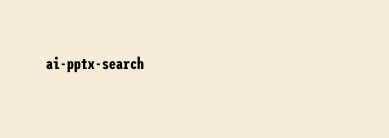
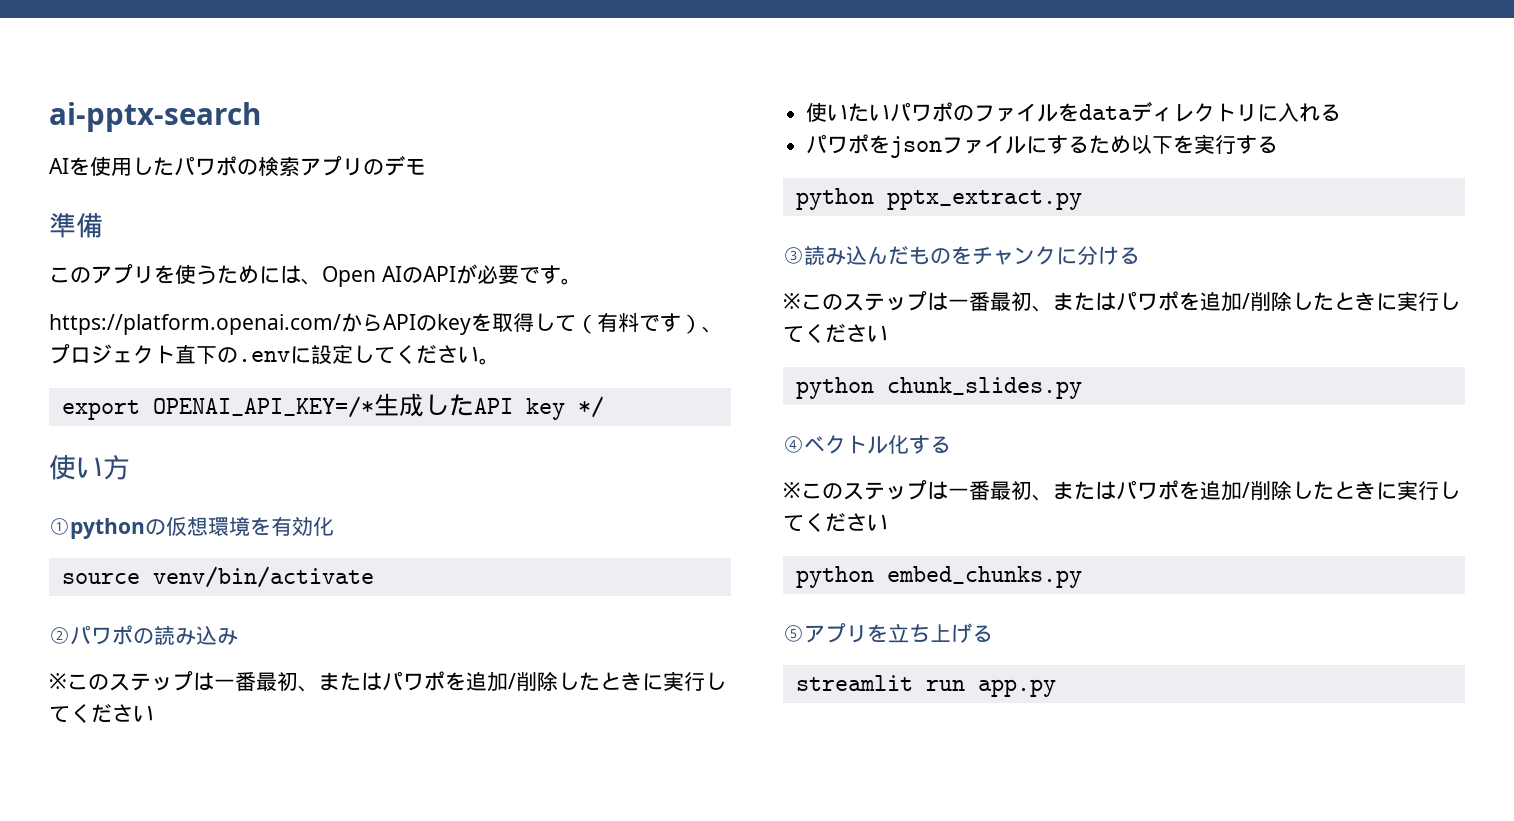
+ AIを使用したパワポの検索アプリのデモ
+ 準備
+ このアプリを使うためには、Open AIのAPIが必要です。
+ https://platform.openai.com/からAPIのkeyを取得して（有料です）、プロジェクト直下の.envに設定してください。
+ export OPENAI_API_KEY=/*生成したAPI key */
+ 使い方
+ ①pythonの仮想環境を有効化
+ source venv/bin/activate
+ ②パワポの読み込み
+ ※このステップは一番最初、またはパワポを追加/削除したときに実行してください
+ 使いたいパワポのファイルをdataディレクトリに入れる
+ パワポをjsonファイルにするため以下を実行する
+ python pptx_extract.py
+ ③読み込んだものをチャンクに分ける
+ ※このステップは一番最初、またはパワポを追加/削除したときに実行してください
+ python chunk_slides.py
+ ④ベクトル化する
+ ※このステップは一番最初、またはパワポを追加/削除したときに実行してください
+ python embed_chunks.py
+ ⑤アプリを立ち上げる
+ streamlit run app.py

